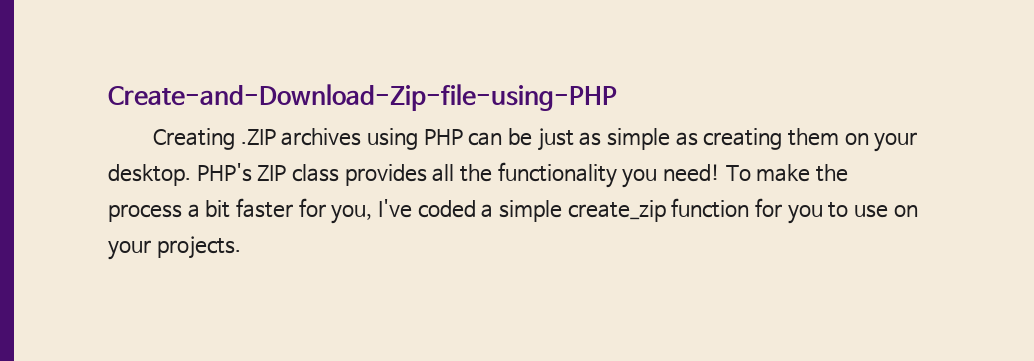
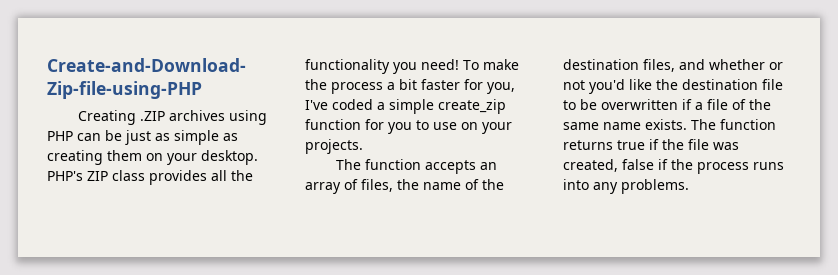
+ The function accepts an array of files, the name of the destination files, and whether or not you'd like the destination file to be overwritten if a file of the same name exists. The function returns true if the file was created, false if the process runs into any problems.

